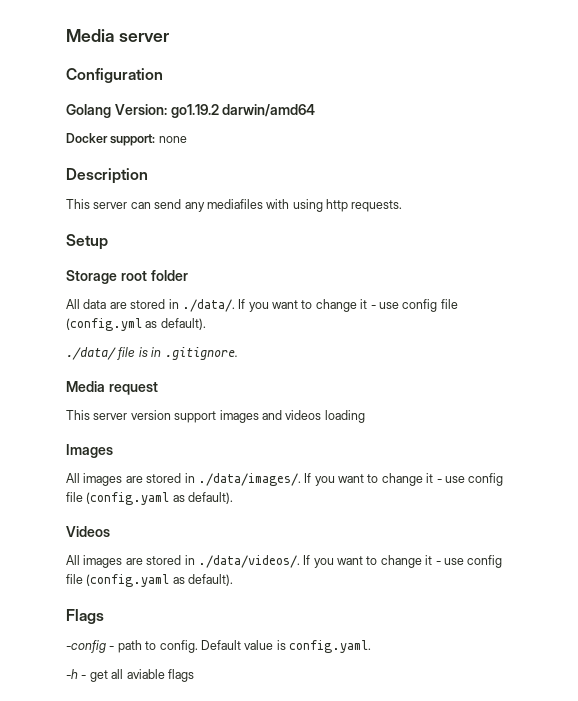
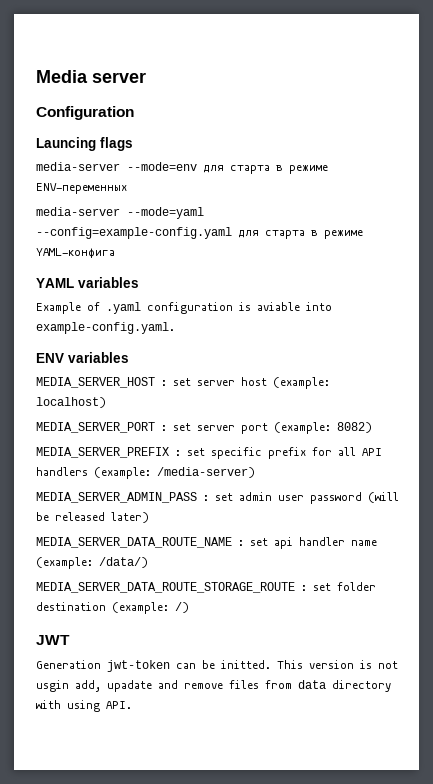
- Golang Version: go1.19.2 darwin/amd64
- Docker support: none
- Description
- This server can send any mediafiles with using http requests.
- Setup
- Storage root folder
- All data are stored in ./data/. If you want to change it - use config file (config.yml as default).
- ./data/ file is in .gitignore.
- Media request
- This server version support images and videos loading
- Images
- All images are stored in ./data/images/. If you want to change it - use config file (config.yaml as default).
- Videos
- All images are stored in ./data/videos/. If you want to change it - use config file (config.yaml as default).
- Flags
- -config - path to config. Default value is config.yaml.
- -h - get all aviable flags
+ Launcing flags
+ media-server --mode=env для старта в режиме ENV-переменных
+ media-server --mode=yaml --config=example-config.yaml для старта в режиме YAML-конфига
+ YAML variables
+ Example of .yaml configuration is aviable into example-config.yaml.
+ ENV variables
+ MEDIA_SERVER_HOST : set server host (example: localhost)
+ MEDIA_SERVER_PORT : set server port (example: 8082)
+ MEDIA_SERVER_PREFIX : set specific prefix for all API handlers (example: /media-server)
+ MEDIA_SERVER_ADMIN_PASS : set admin user password (will be released later)
+ MEDIA_SERVER_DATA_ROUTE_NAME : set api handler name (example: /data/)
+ MEDIA_SERVER_DATA_ROUTE_STORAGE_ROUTE : set folder destination (example: /)
+ JWT
+ Generation jwt-token can be initted. This version is not usgin add, upadate and remove files from data directory with using API.

